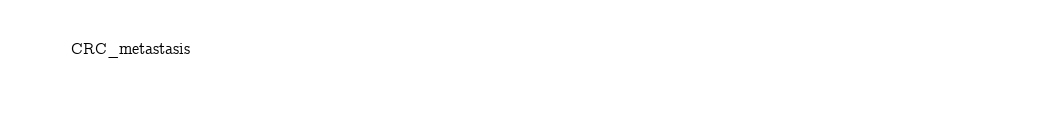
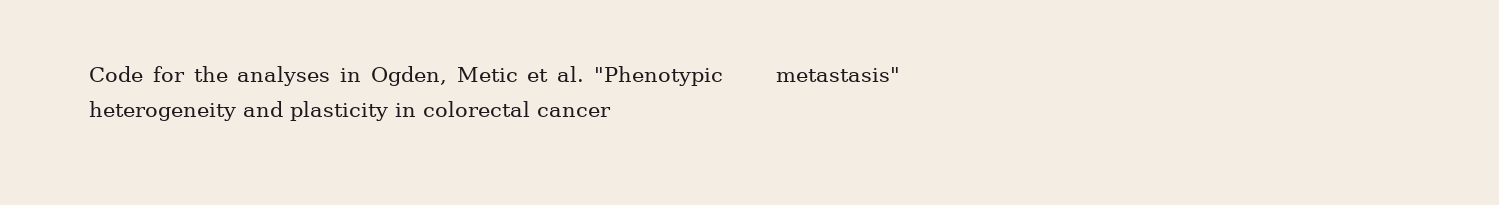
- CRC_metastasis
+ Code for the analyses in Ogden, Metic et al. "Phenotypic heterogeneity and plasticity in colorectal cancer metastasis"

